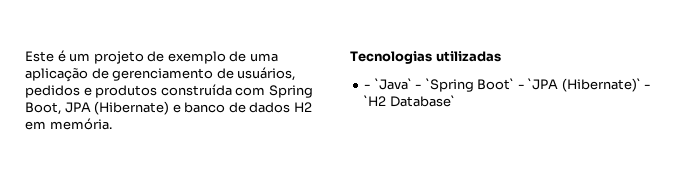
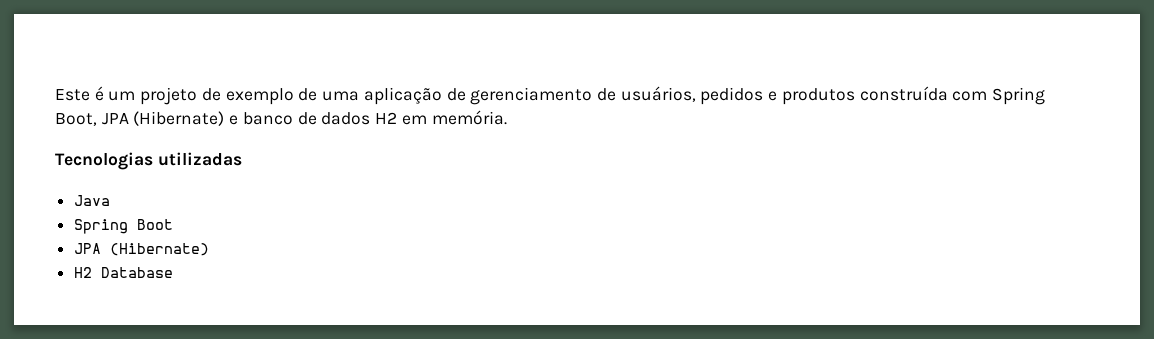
- - `Java` - `Spring Boot` - `JPA (Hibernate)` - `H2 Database`
+ Java
+ Spring Boot
+ JPA (Hibernate)
+ H2 Database

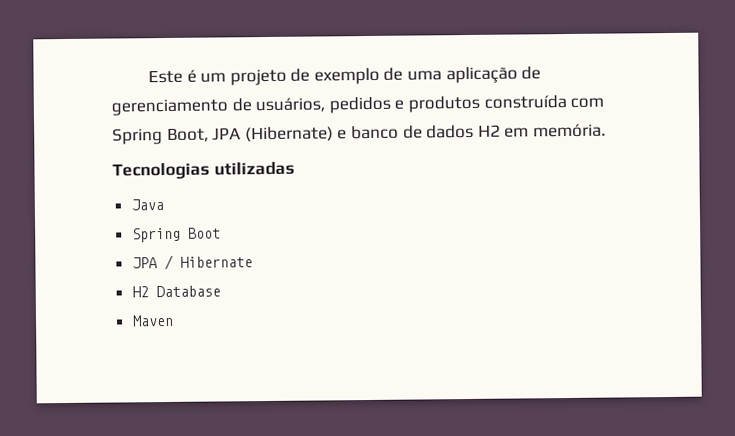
  Spring Boot
- JPA (Hibernate)
+ JPA / Hibernate
+ Maven

